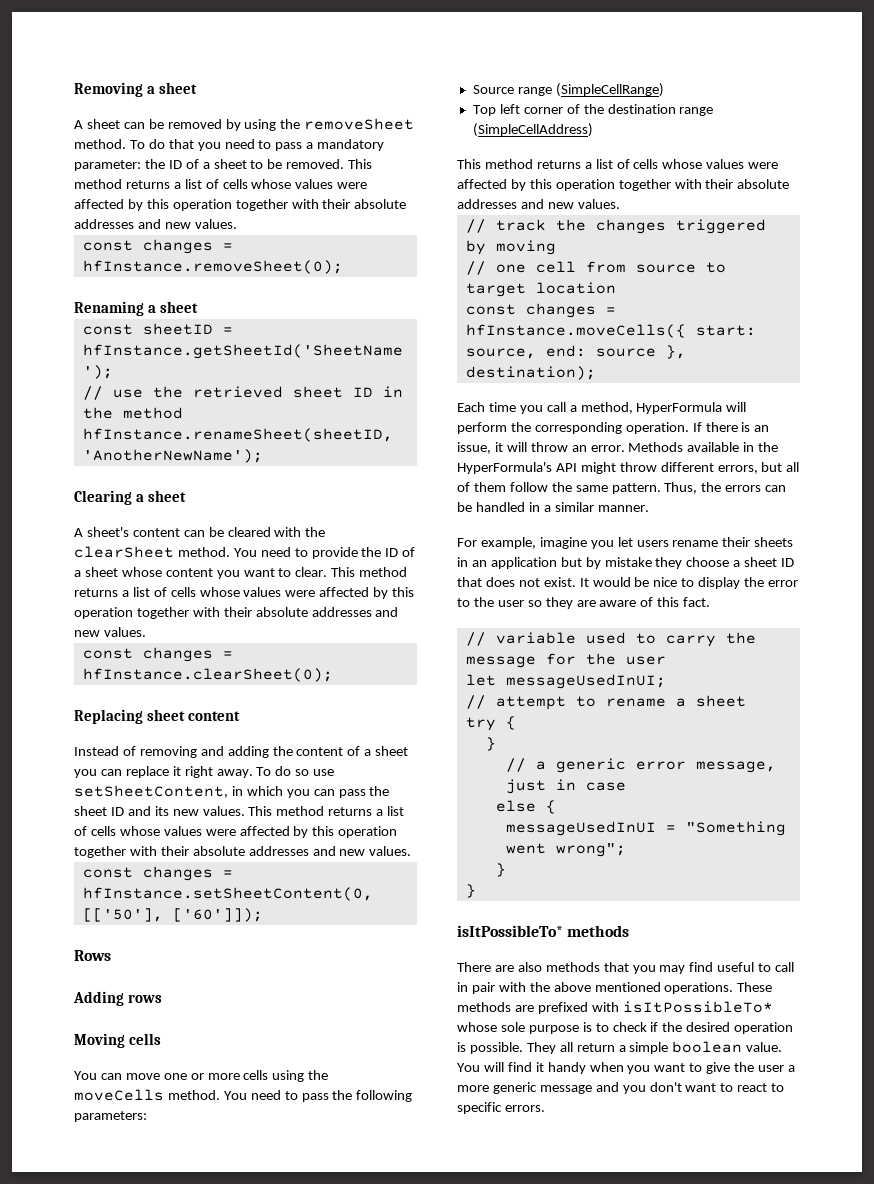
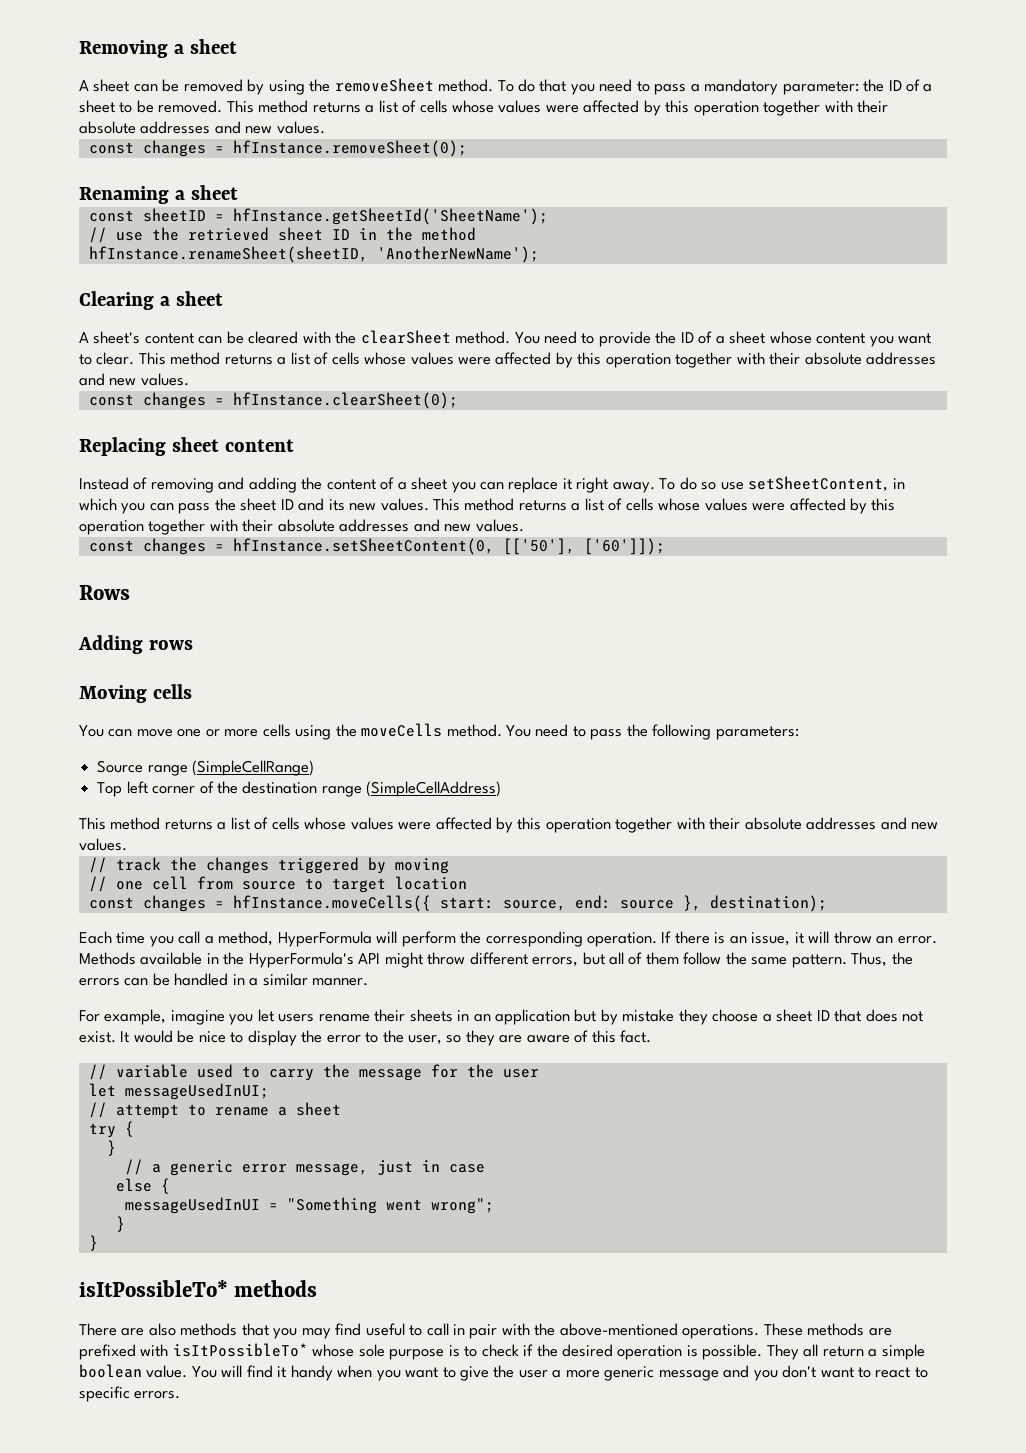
- It would be nice to display the error to the user so they are aware of this fact.
+ It would be nice to display the error to the user, so they are aware of this fact.
- There are also methods that you may find useful to call in pair with the above mentioned operations.
+ There are also methods that you may find useful to call in pair with the above-mentioned operations.

